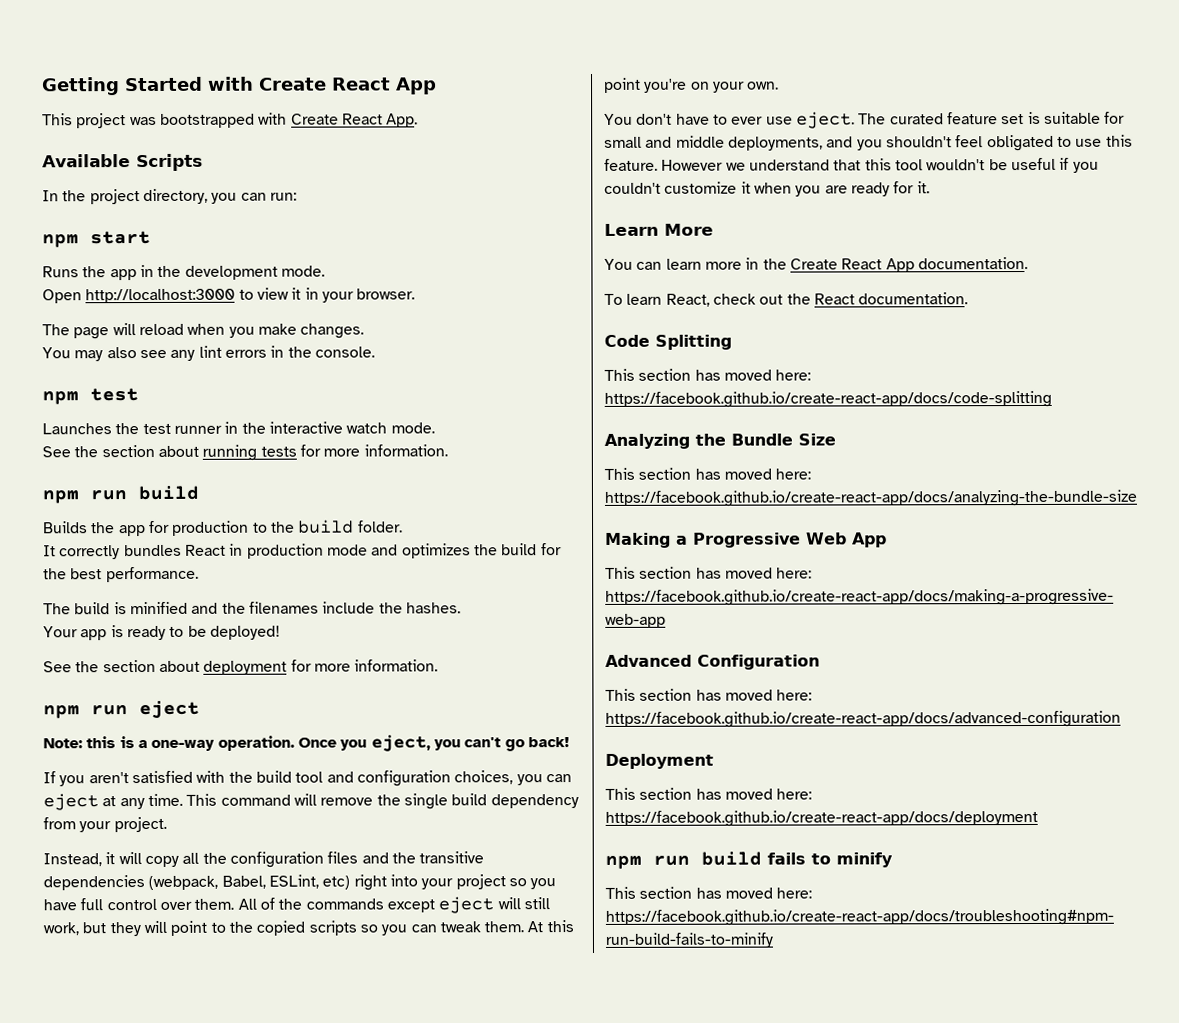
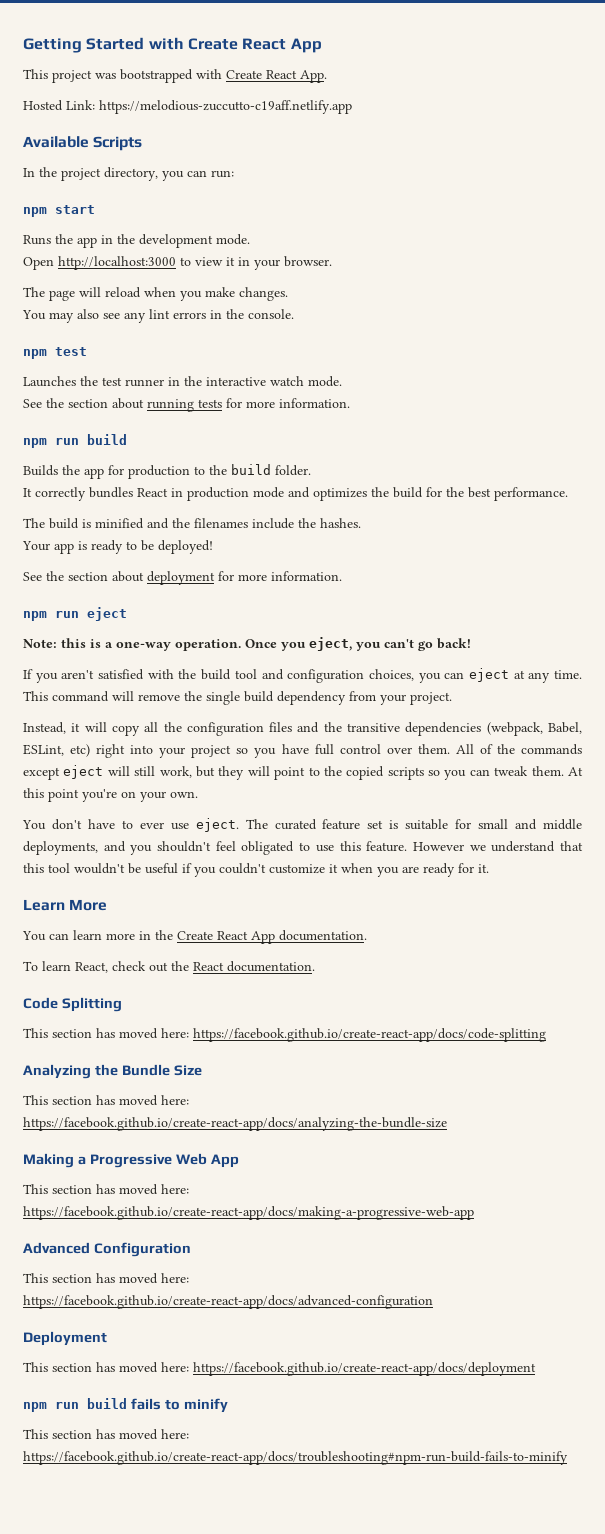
+ Hosted Link: https://melodious-zuccutto-c19aff.netlify.app

